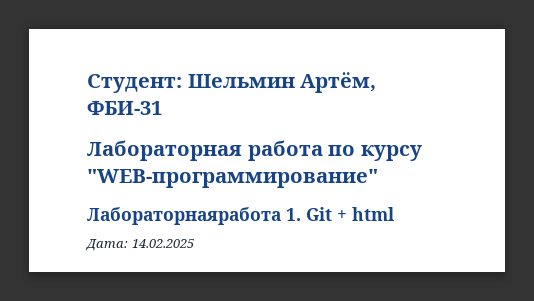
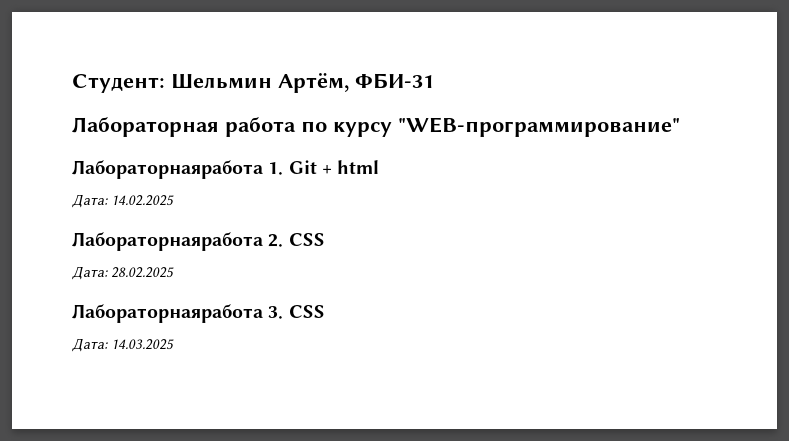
+ Лабораторнаяработа 2. CSS
+ Дата: 28.02.2025
+ Лабораторнаяработа 3. CSS
+ Дата: 14.03.2025

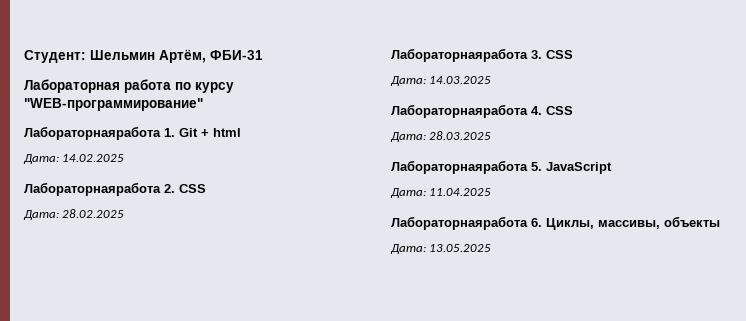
+ Лабораторнаяработа 4. CSS
+ Дата: 28.03.2025
+ Лабораторнаяработа 5. JavaScript
+ Дата: 11.04.2025
+ Лабораторнаяработа 6. Циклы, массивы, объекты
+ Дата: 13.05.2025

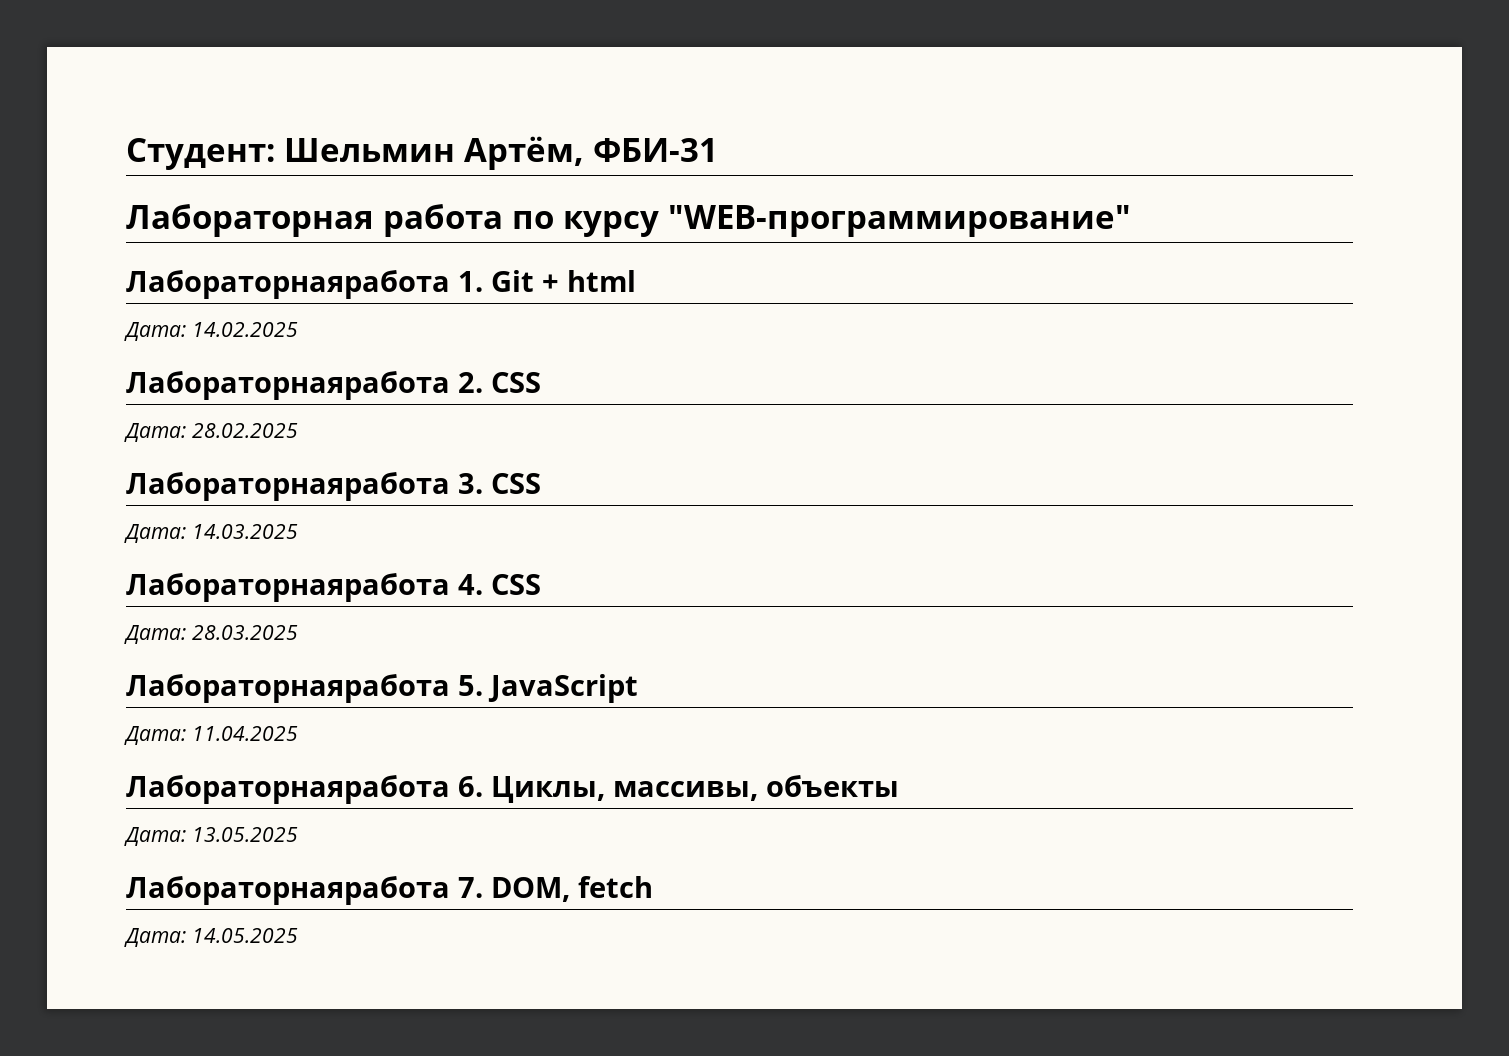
+ Лабораторнаяработа 7. DOM, fetch
+ Дата: 14.05.2025

